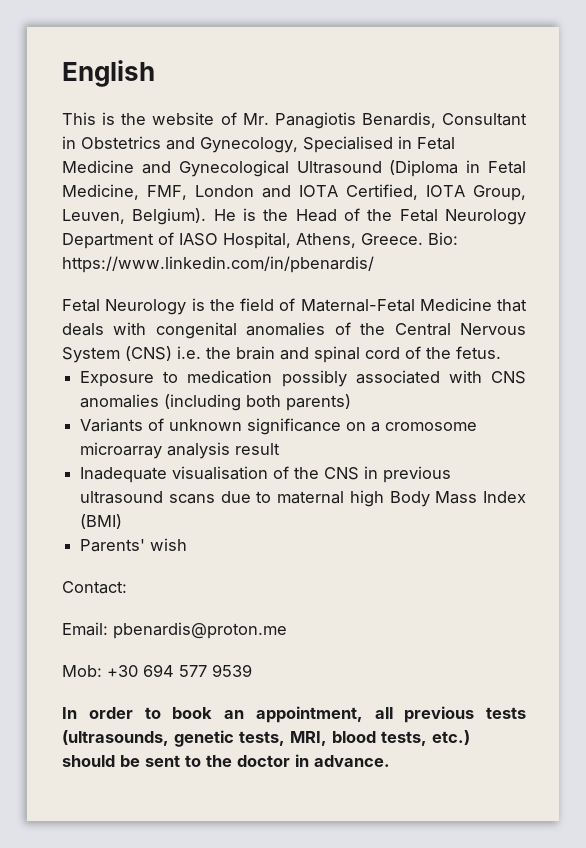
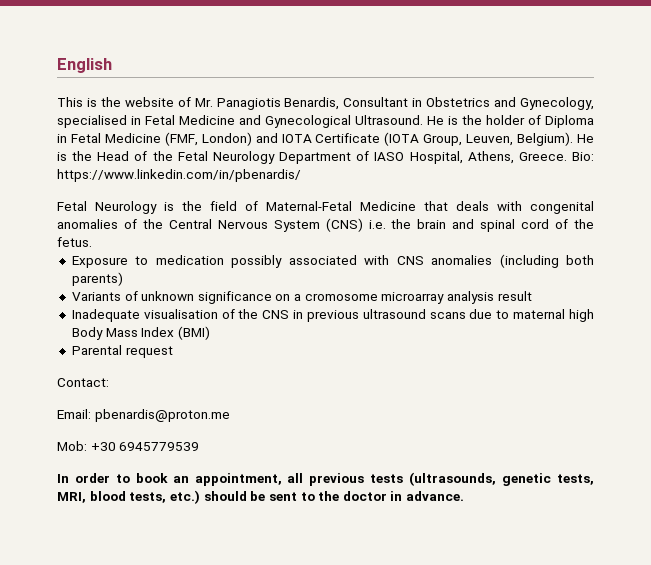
- This is the website of Mr. Panagiotis Benardis, Consultant in Obstetrics and Gynecology, Specialised in Fetal Medicine and Gynecological Ultrasound (Diploma in Fetal Medicine, FMF, London and IOTA Certified, IOTA Group, Leuven, Belgium).
+ This is the website of Mr. Panagiotis Benardis, Consultant in Obstetrics and Gynecology, specialised in Fetal Medicine and Gynecological Ultrasound. He is the holder of Diploma in Fetal Medicine (FMF, London) and IOTA Certificate (IOTA Group, Leuven, Belgium).
- Parents' wish
+ Parental request
- Mob: +30 694 577 9539
+ Mob: +30 6945779539

